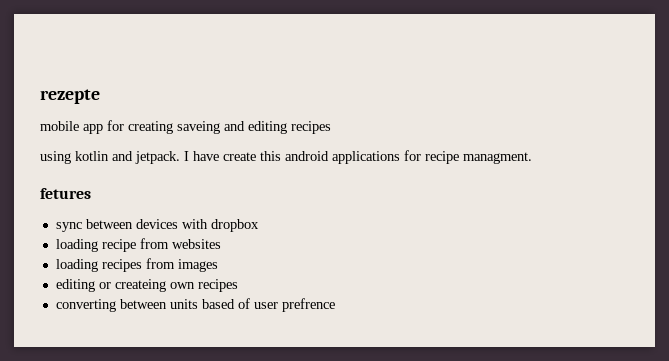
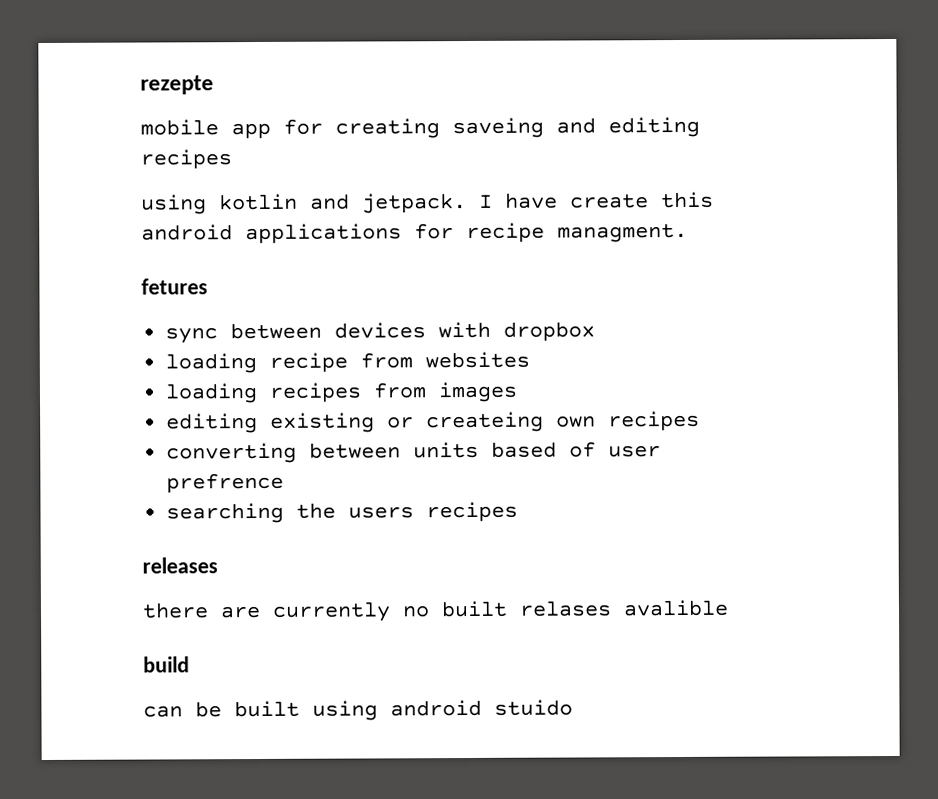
- editing or createing own recipes
+ editing existing or createing own recipes
+ searching the users recipes
+ releases
+ there are currently no built relases avalible
+ build
+ can be built using android stuido

